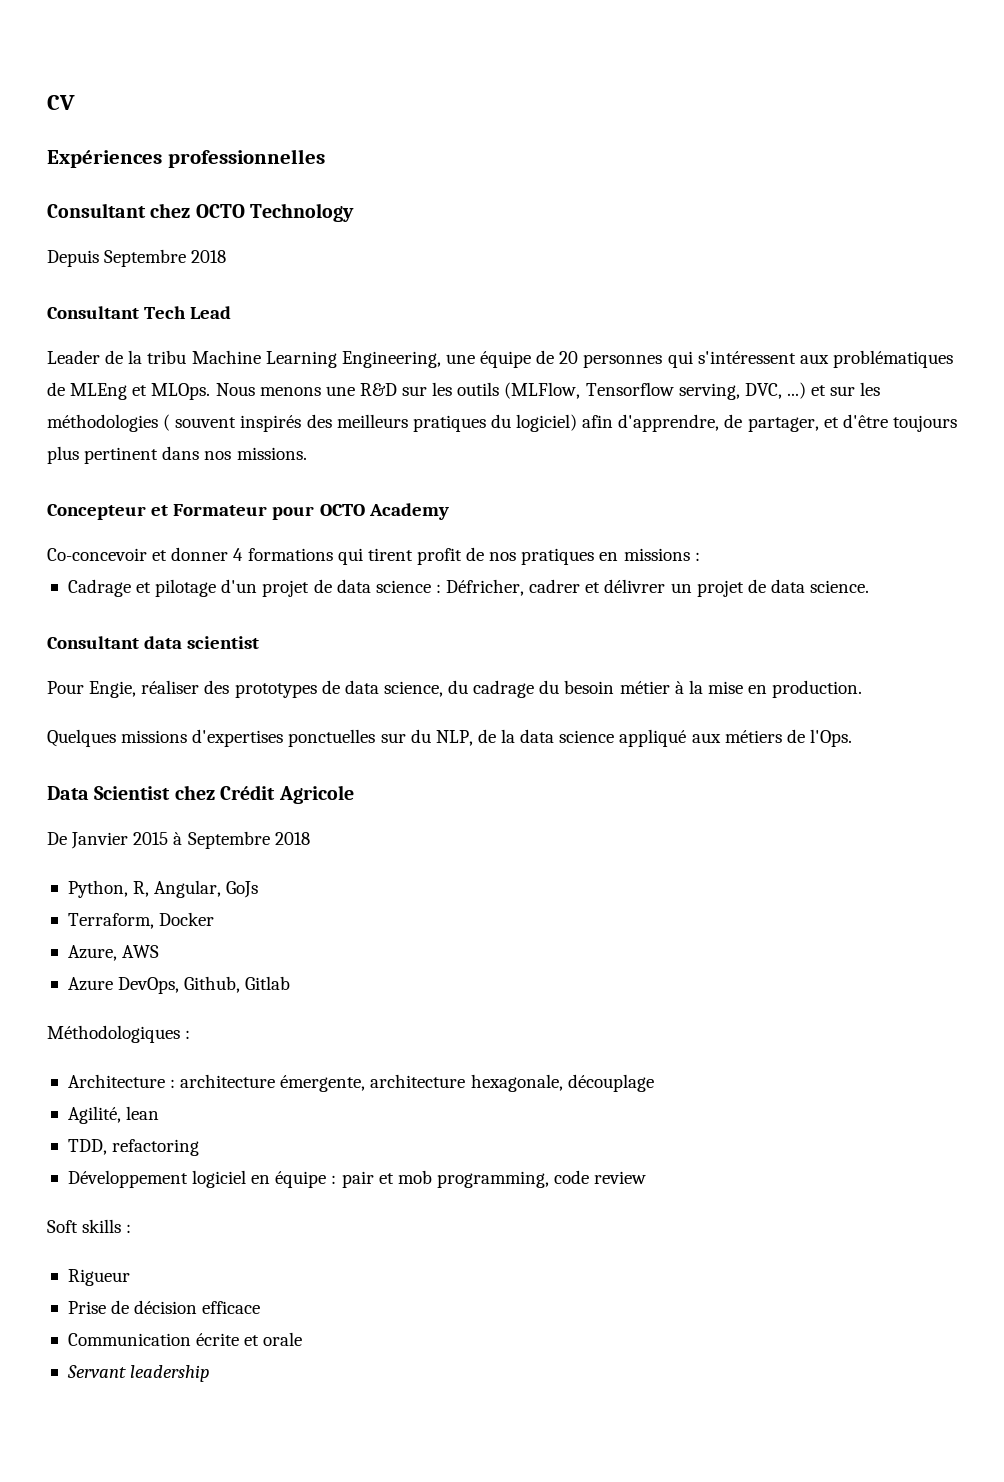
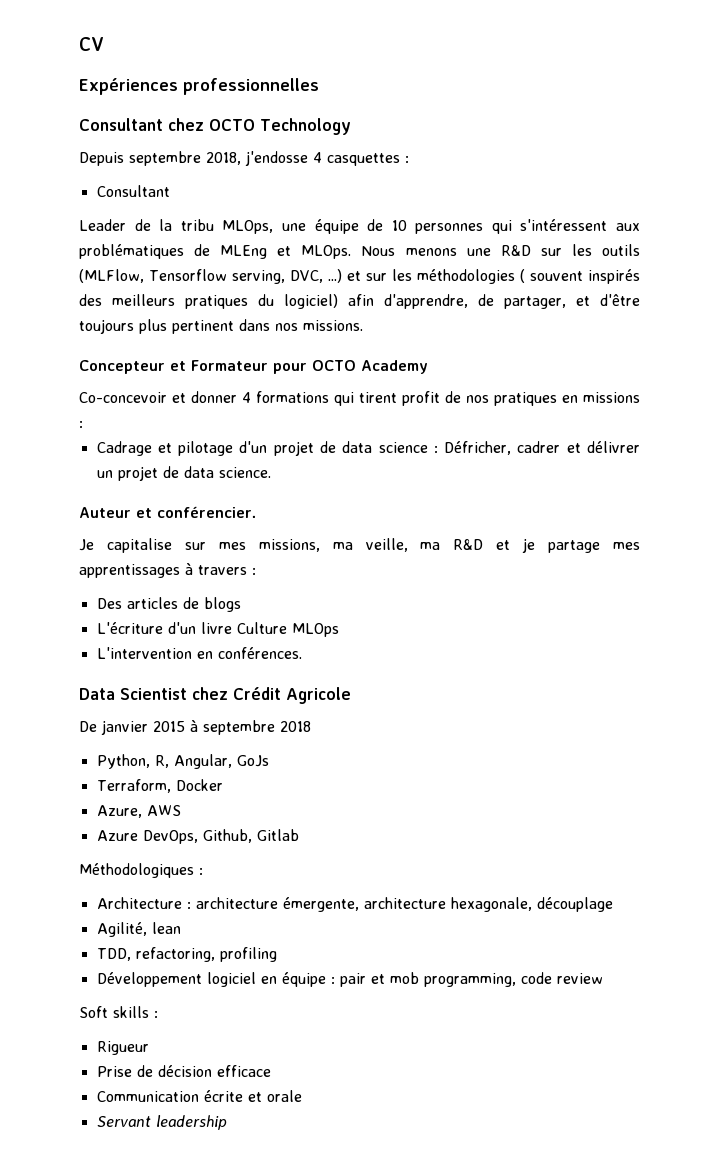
- Depuis Septembre 2018
- Consultant Tech Lead
+ Depuis septembre 2018, j'endosse 4 casquettes :
+ Consultant
- Leader de la tribu Machine Learning Engineering, une équipe de 20 personnes qui s'intéressent aux problématiques de MLEng et MLOps.
+ Leader de la tribu MLOps, une équipe de 10 personnes qui s'intéressent aux problématiques de MLEng et MLOps.
- Consultant data scientist
- Pour Engie, réaliser des prototypes de data science, du cadrage du besoin métier à la mise en production.
- Quelques missions d'expertises ponctuelles sur du NLP, de la data science appliqué aux métiers de l'Ops.
+ Auteur et conférencier.
+ Je capitalise sur mes missions, ma veille, ma R&D et je partage mes apprentissages à travers :
+ Des articles de blogs
+ L'écriture d'un livre Culture MLOps
+ L'intervention en conférences.
- De Janvier 2015 à Septembre 2018
+ De janvier 2015 à septembre 2018
- TDD, refactoring
+ TDD, refactoring, profiling

